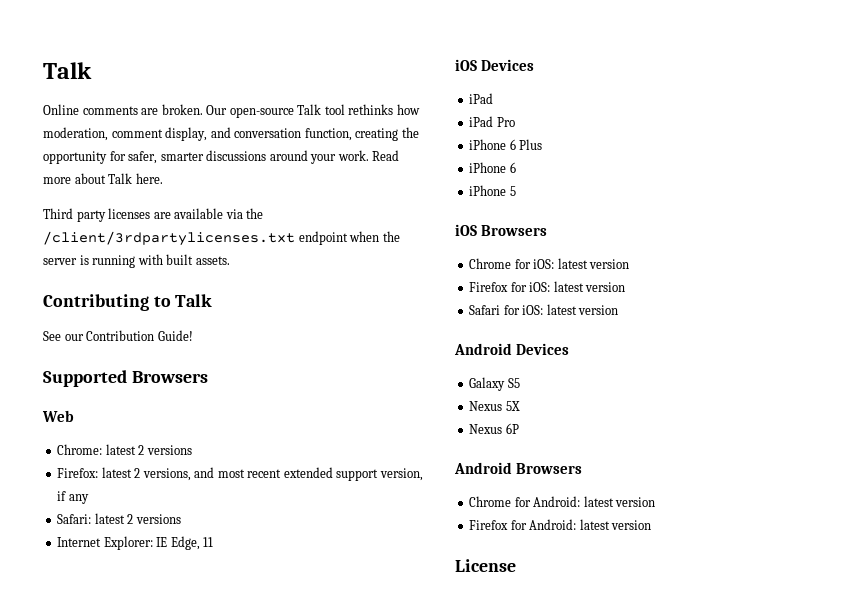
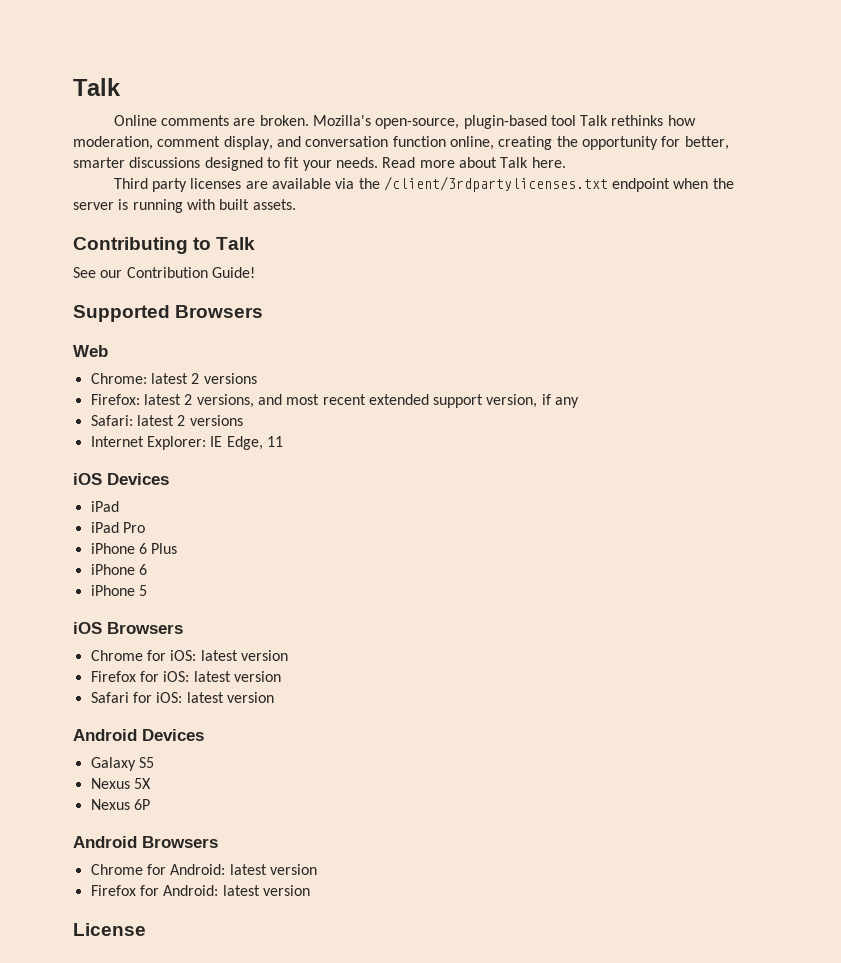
- Our open-source Talk tool rethinks how moderation, comment display, and conversation function, creating the opportunity for safer, smarter discussions around your work.
+ Mozilla's open-source, plugin-based tool Talk rethinks how moderation, comment display, and conversation function online, creating the opportunity for better, smarter discussions designed to fit your needs.

